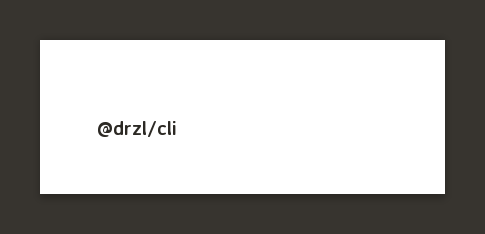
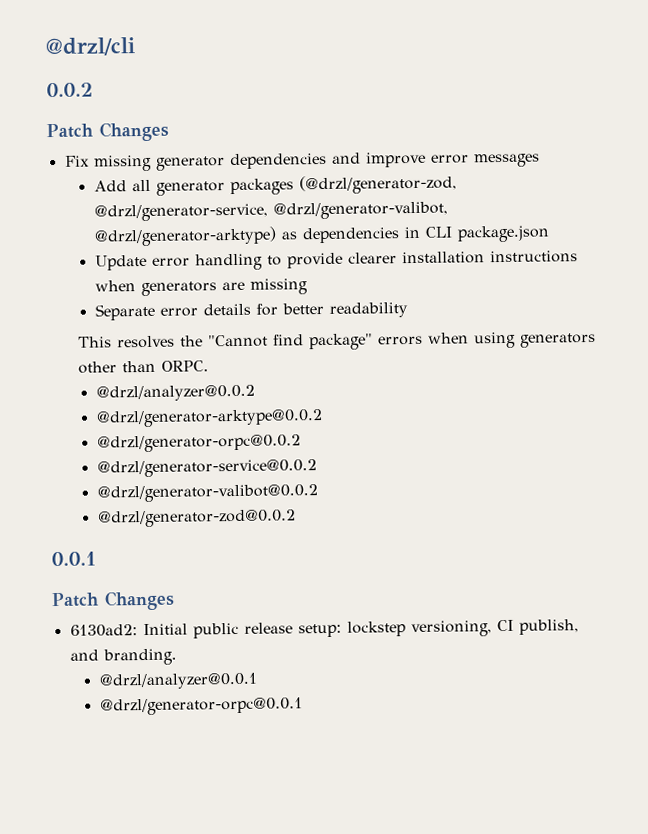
+ 0.0.2
+ Patch Changes
+ Fix missing generator dependencies and improve error messages
+ Add all generator packages (@drzl/generator-zod, @drzl/generator-service, @drzl/generator-valibot, @drzl/generator-arktype) as dependencies in CLI package.json
+ Update error handling to provide clearer installation instructions when generators are missing
+ Separate error details for better readability
+ This resolves the "Cannot find package" errors when using generators other than ORPC.
+ @drzl/analyzer@0.0.2
+ @drzl/generator-arktype@0.0.2
+ @drzl/generator-orpc@0.0.2
+ @drzl/generator-service@0.0.2
+ @drzl/generator-valibot@0.0.2
+ @drzl/generator-zod@0.0.2
+ 0.0.1
+ Patch Changes
+ 6130ad2: Initial public release setup: lockstep versioning, CI publish, and branding.
+ @drzl/analyzer@0.0.1
+ @drzl/generator-orpc@0.0.1

